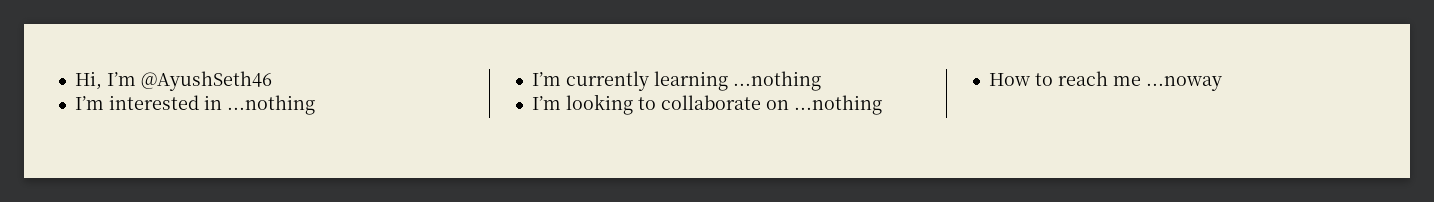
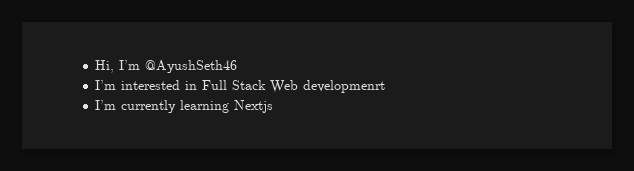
- I’m interested in ...nothing
+ I’m interested in Full Stack Web developmenrt
- I’m currently learning ...nothing
- I’m looking to collaborate on ...nothing
- How to reach me ...noway
+ I’m currently learning Nextjs

